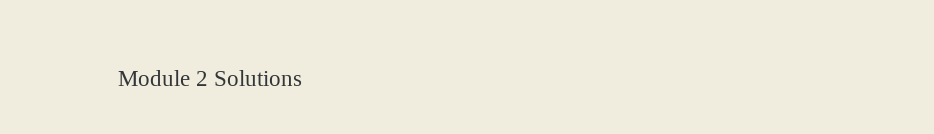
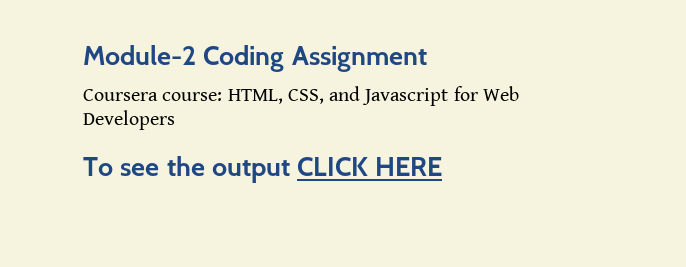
- Module 2 Solutions
+ Module-2 Coding Assignment
+ Coursera course: HTML, CSS, and Javascript for Web Developers
+ To see the output CLICK HERE

